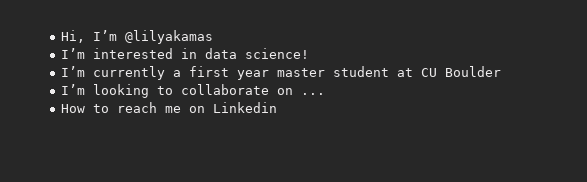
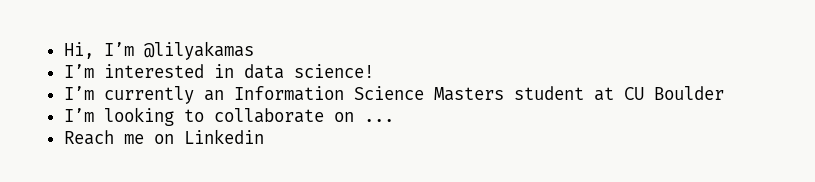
- I’m currently a first year master student at CU Boulder
+ I’m currently an Information Science Masters student at CU Boulder
- How to reach me on Linkedin
+ Reach me on Linkedin

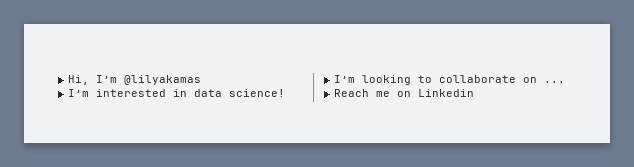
- I’m currently an Information Science Masters student at CU Boulder

